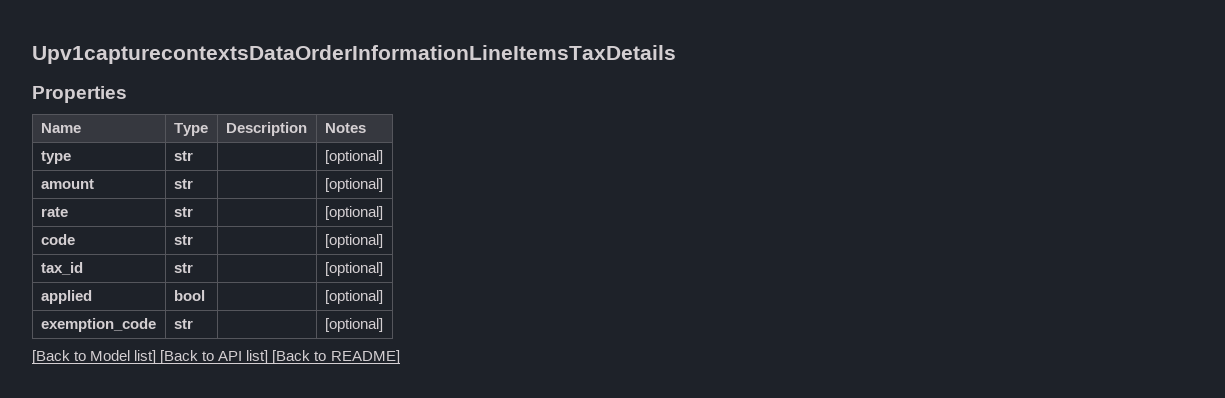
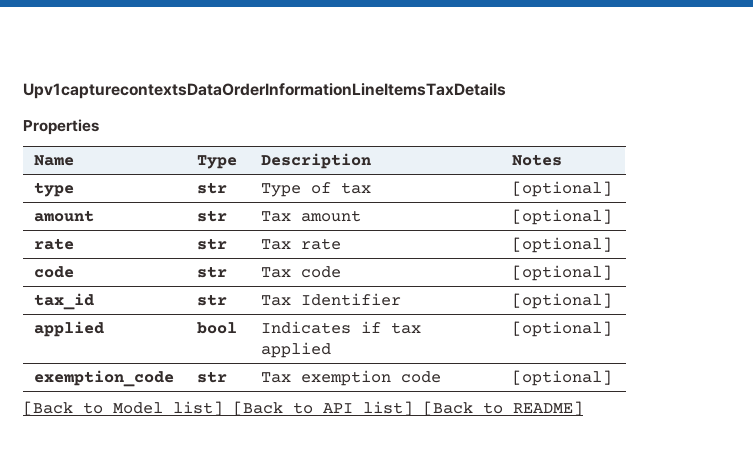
- type | str | | [optional]
+ type | str | Type of tax | [optional]
- amount | str | | [optional]
+ amount | str | Tax amount | [optional]
- rate | str | | [optional]
+ rate | str | Tax rate | [optional]
- code | str | | [optional]
+ code | str | Tax code | [optional]
- tax_id | str | | [optional]
+ tax_id | str | Tax Identifier | [optional]
- applied | bool | | [optional]
+ applied | bool | Indicates if tax applied | [optional]
- exemption_code | str | | [optional]
+ exemption_code | str | Tax exemption code | [optional]

